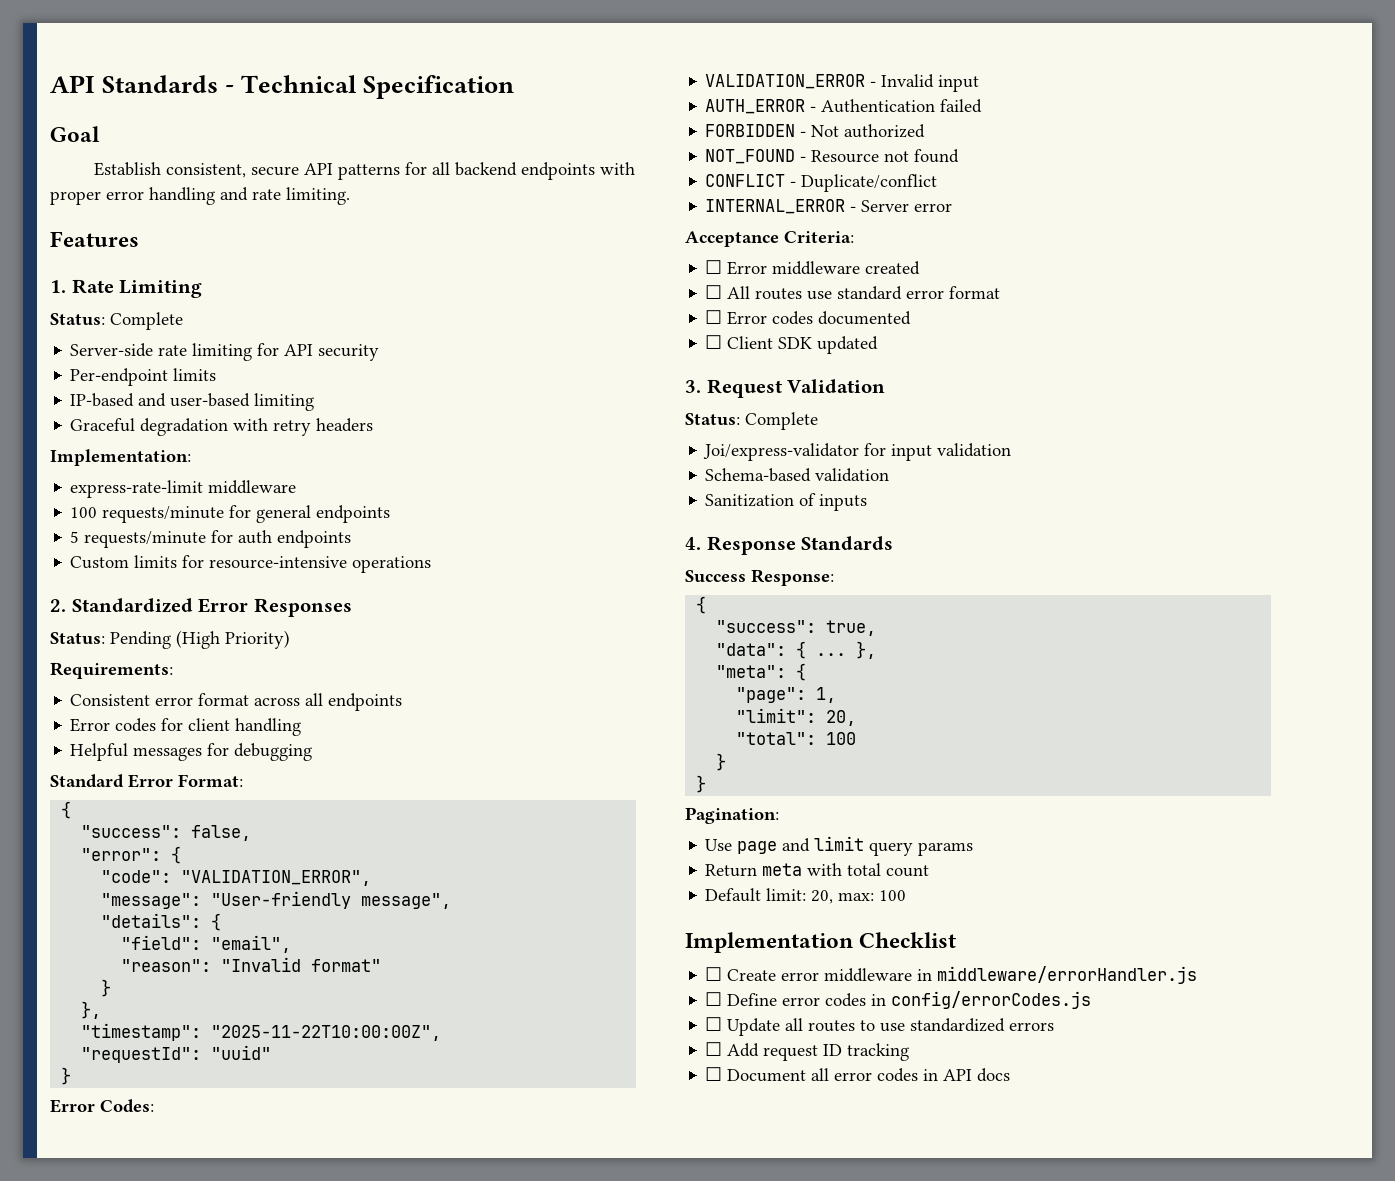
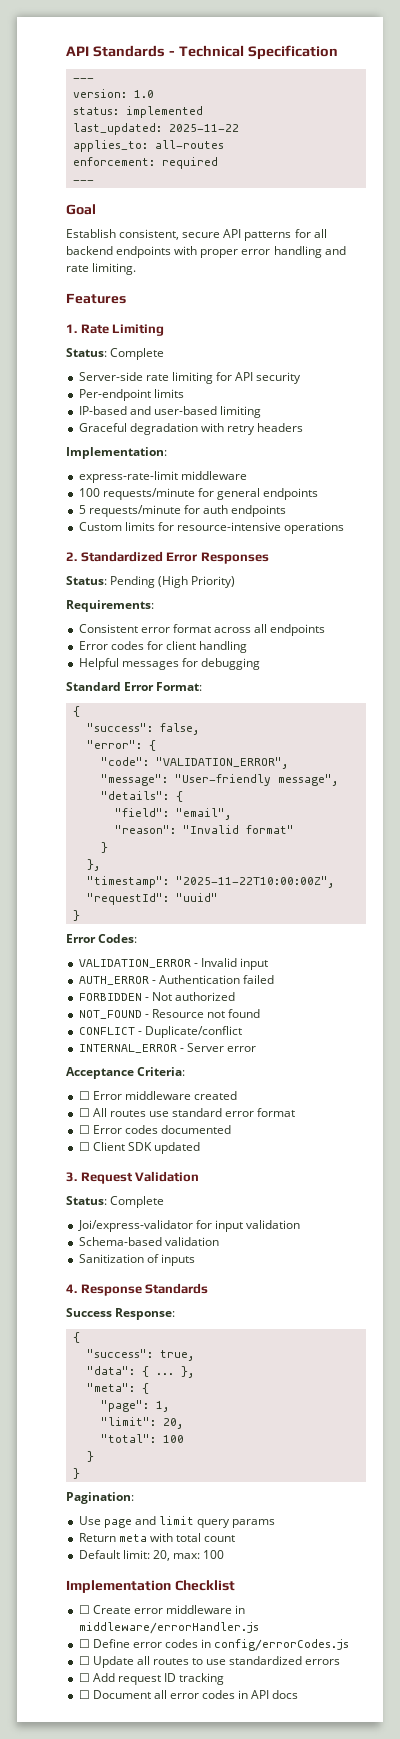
  API Standards - Technical Specification
+ ---
+ version: 1.0
+ status: implemented
+ last_updated: 2025-11-22
+ applies_to: all-routes
+ enforcement: required
+ ---

